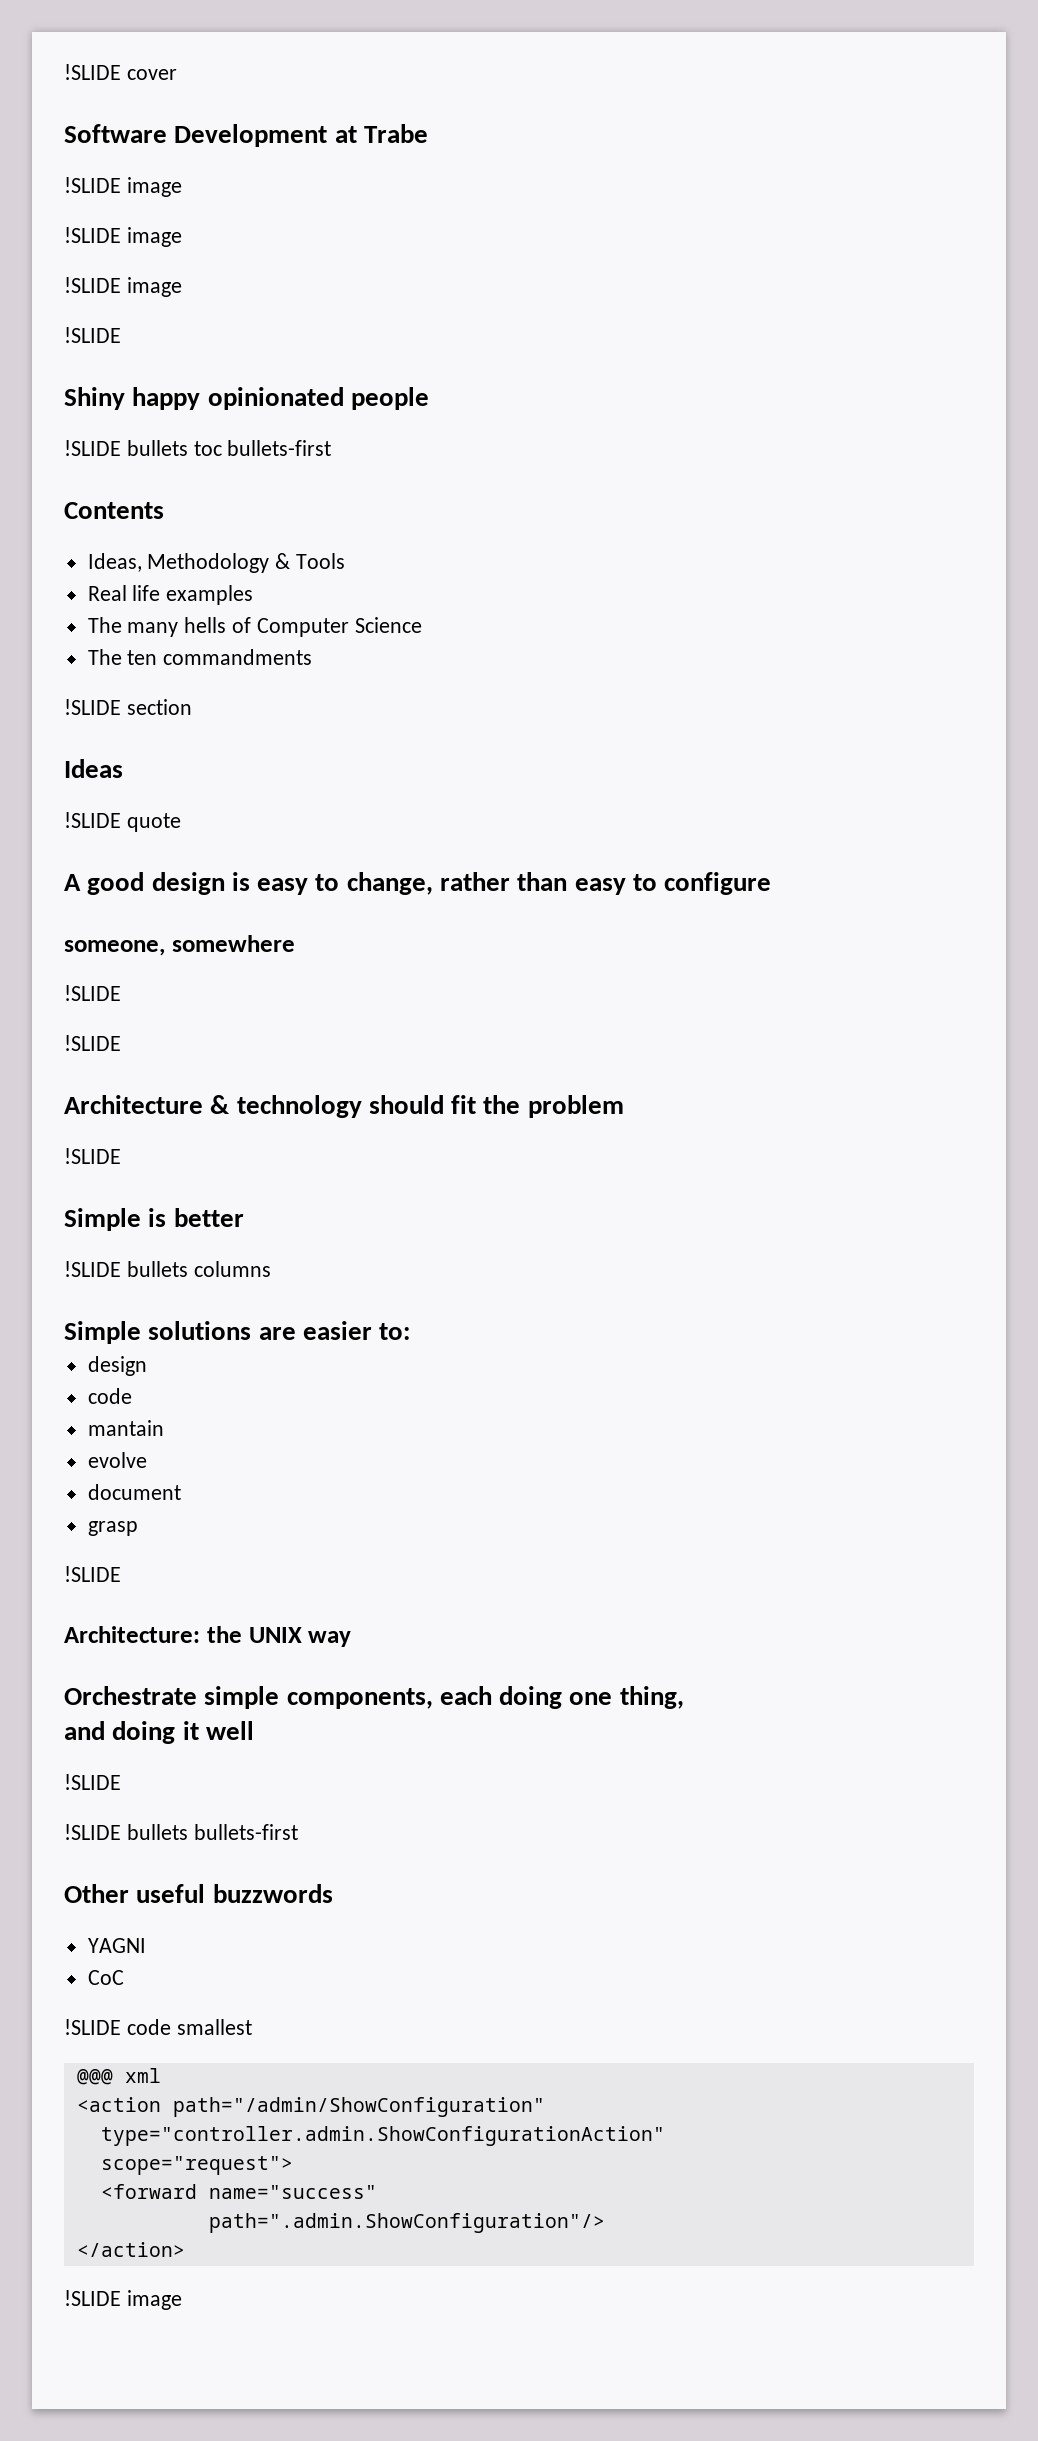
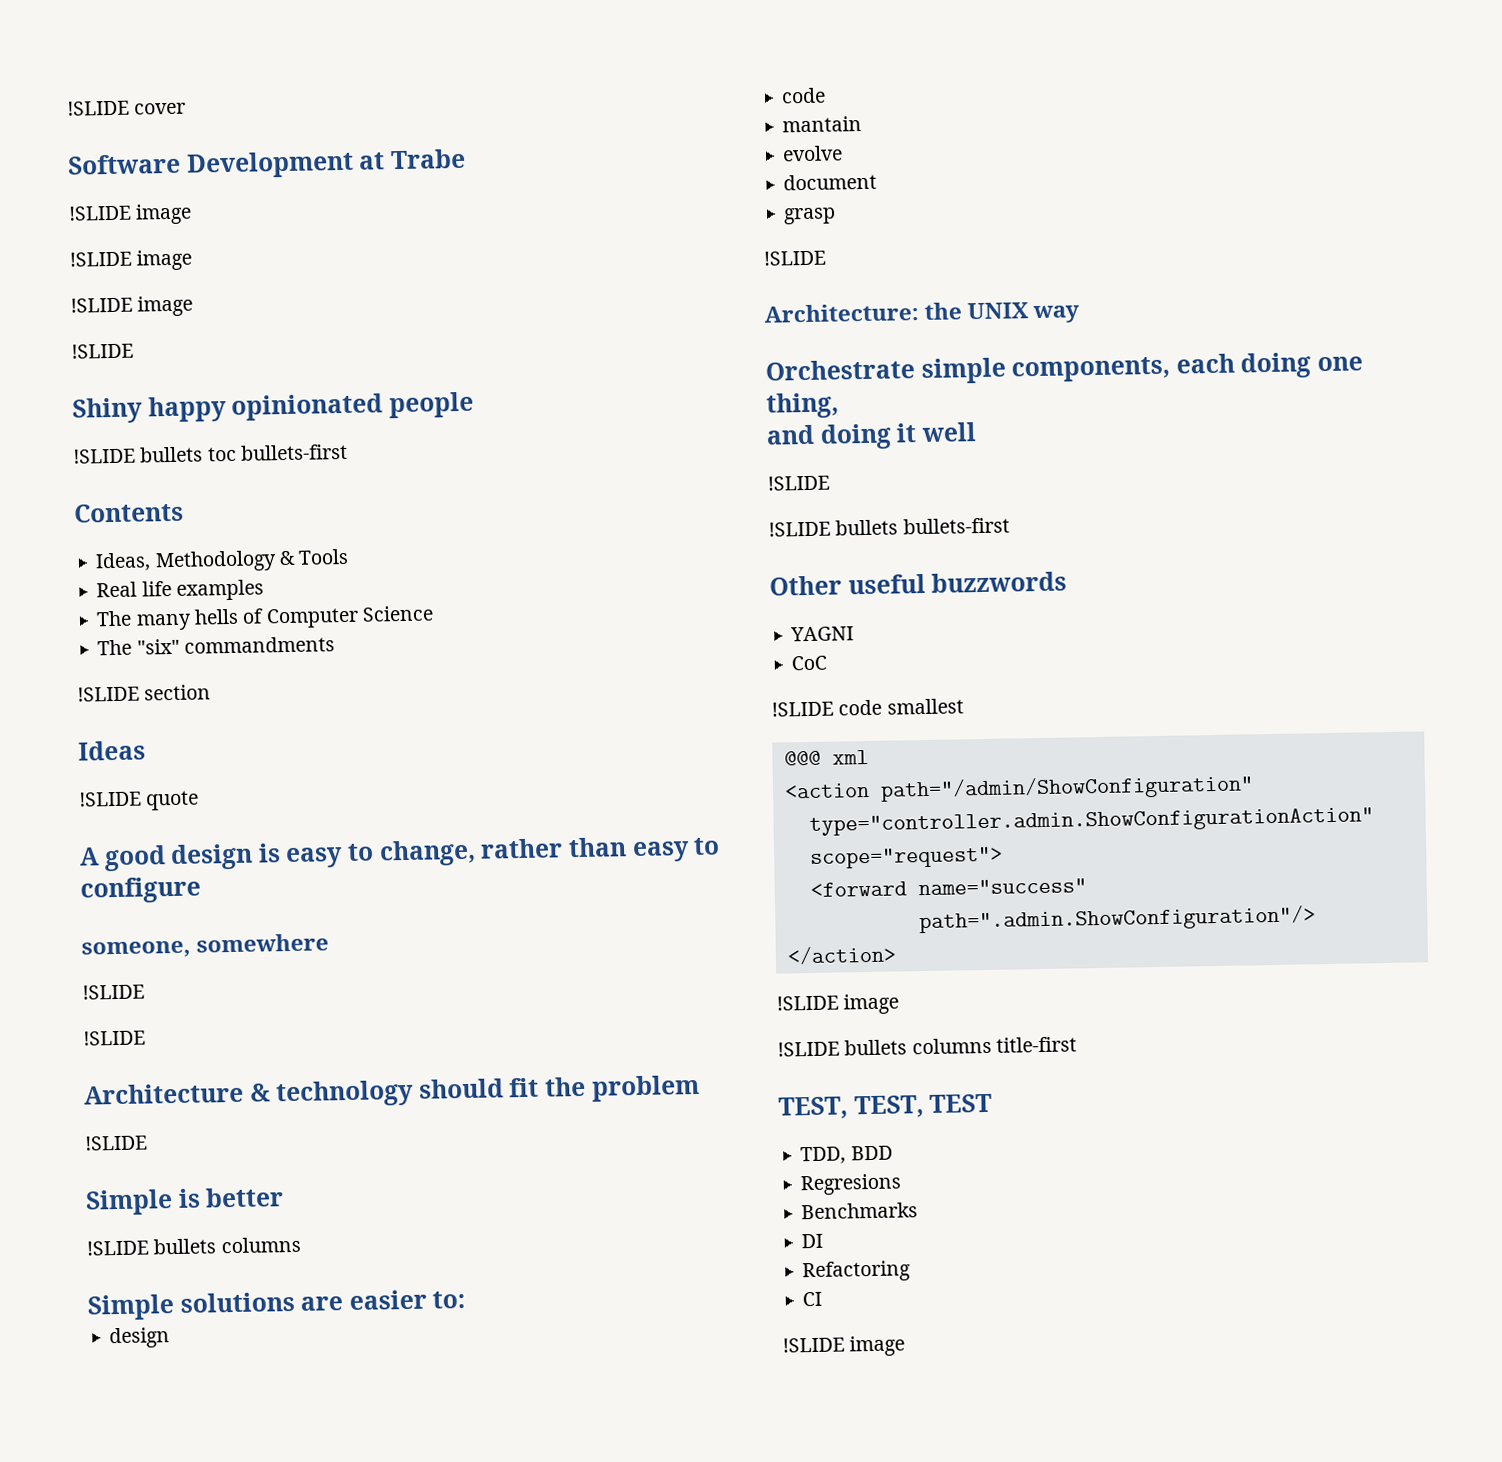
- The ten commandments
+ The "six" commandments
+ !SLIDE bullets columns title-first
+ TEST, TEST, TEST
+ TDD, BDD
+ Regresions
+ Benchmarks
+ DI
+ Refactoring
+ CI
+ !SLIDE image

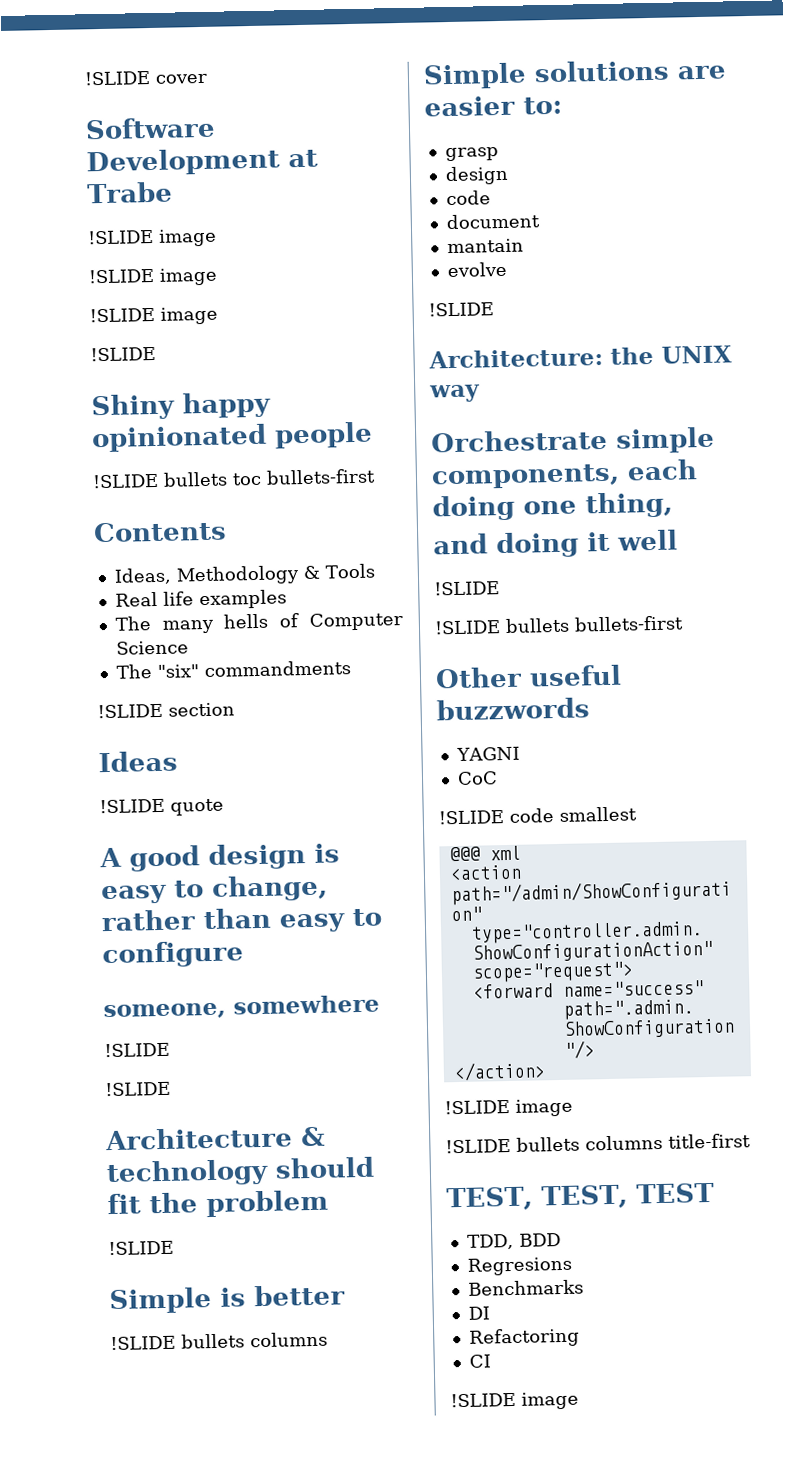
+ grasp
+ document
- document
- grasp

